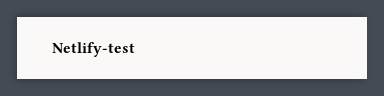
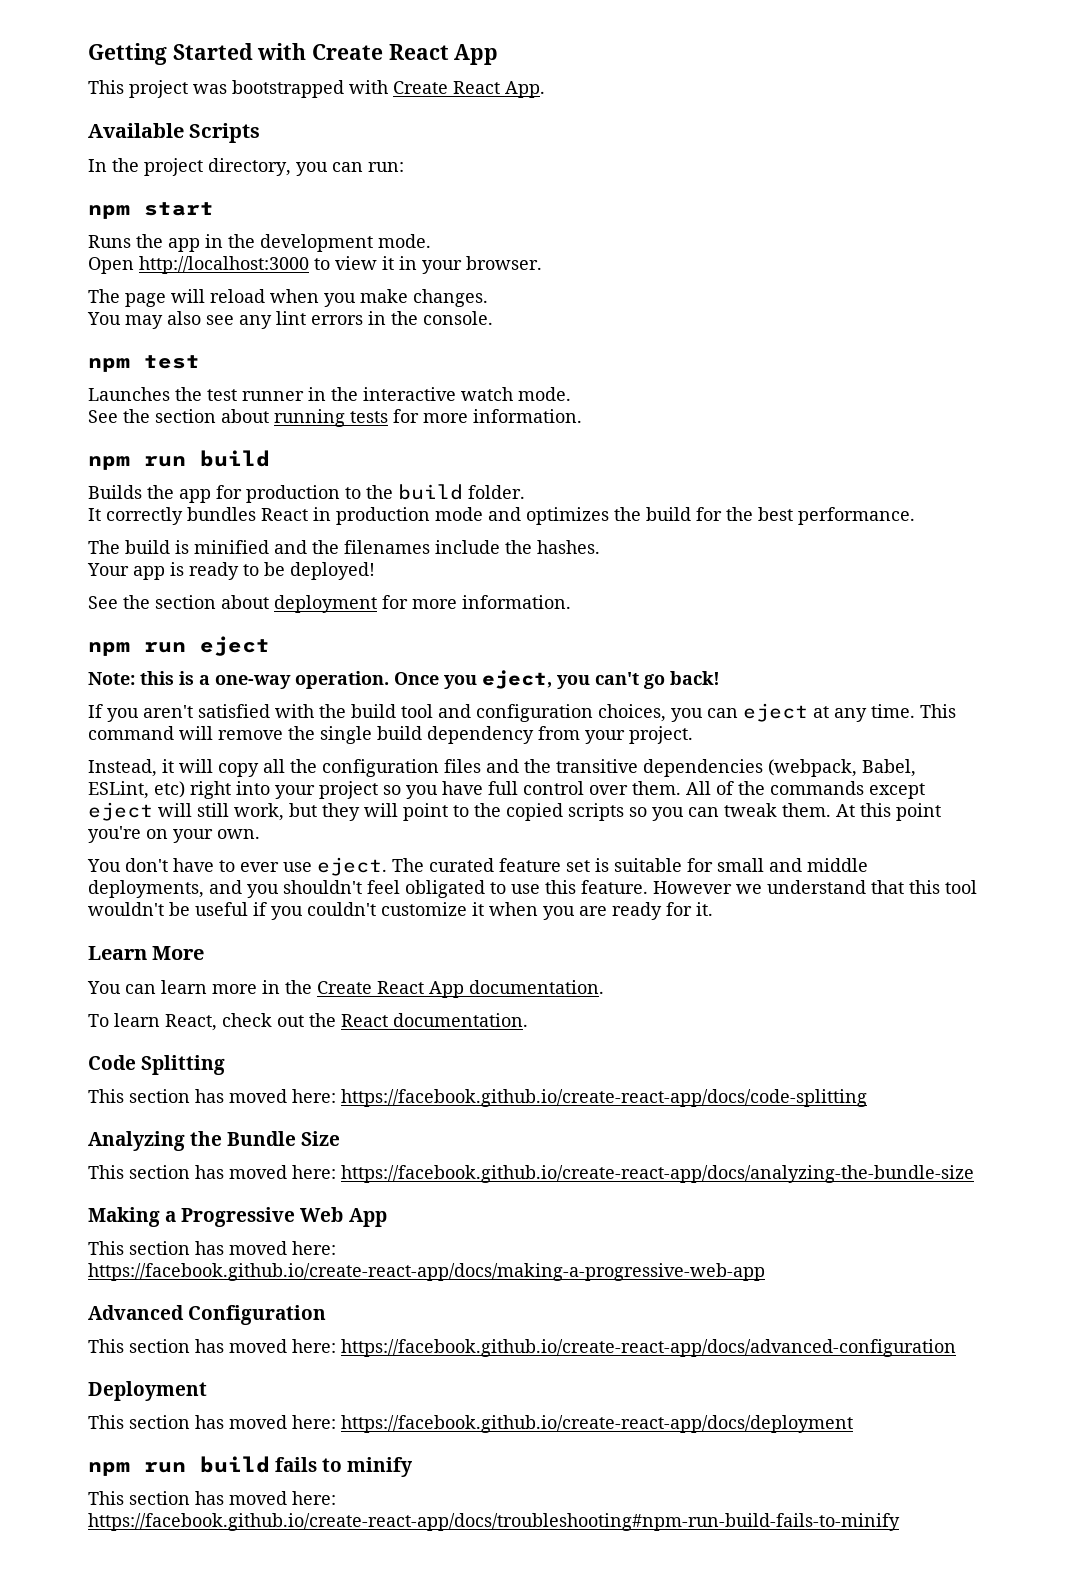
- Netlify-test
+ Getting Started with Create React App
+ This project was bootstrapped with Create React App.
+ Available Scripts
+ In the project directory, you can run:
+ npm start
+ Runs the app in the development mode.
+ Open http://localhost:3000 to view it in your browser.
+ The page will reload when you make changes.
+ You may also see any lint errors in the console.
+ npm test
+ Launches the test runner in the interactive watch mode.
+ See the section about running tests for more information.
+ npm run build
+ Builds the app for production to the build folder.
+ It correctly bundles React in production mode and optimizes the build for the best performance.
+ The build is minified and the filenames include the hashes.
+ Your app is ready to be deployed!
+ See the section about deployment for more information.
+ npm run eject
+ Note: this is a one-way operation. Once you eject, you can't go back!
+ If you aren't satisfied with the build tool and configuration choices, you can eject at any time. This command will remove the single build dependency from your project.
+ Instead, it will copy all the configuration files and the transitive dependencies (webpack, Babel, ESLint, etc) right into your project so you have full control over them. All of the commands except eject will still work, but they will point to the copied scripts so you can tweak them. At this point you're on your own.
+ You don't have to ever use eject. The curated feature set is suitable for small and middle deployments, and you shouldn't feel obligated to use this feature. However we understand that this tool wouldn't be useful if you couldn't customize it when you are ready for it.
+ Learn More
+ You can learn more in the Create React App documentation.
+ To learn React, check out the React documentation.
+ Code Splitting
+ This section has moved here: https://facebook.github.io/create-react-app/docs/code-splitting
+ Analyzing the Bundle Size
+ This section has moved here: https://facebook.github.io/create-react-app/docs/analyzing-the-bundle-size
+ Making a Progressive Web App
+ This section has moved here: https://facebook.github.io/create-react-app/docs/making-a-progressive-web-app
+ Advanced Configuration
+ This section has moved here: https://facebook.github.io/create-react-app/docs/advanced-configuration
+ Deployment
+ This section has moved here: https://facebook.github.io/create-react-app/docs/deployment
+ npm run build fails to minify
+ This section has moved here: https://facebook.github.io/create-react-app/docs/troubleshooting#npm-run-build-fails-to-minify

